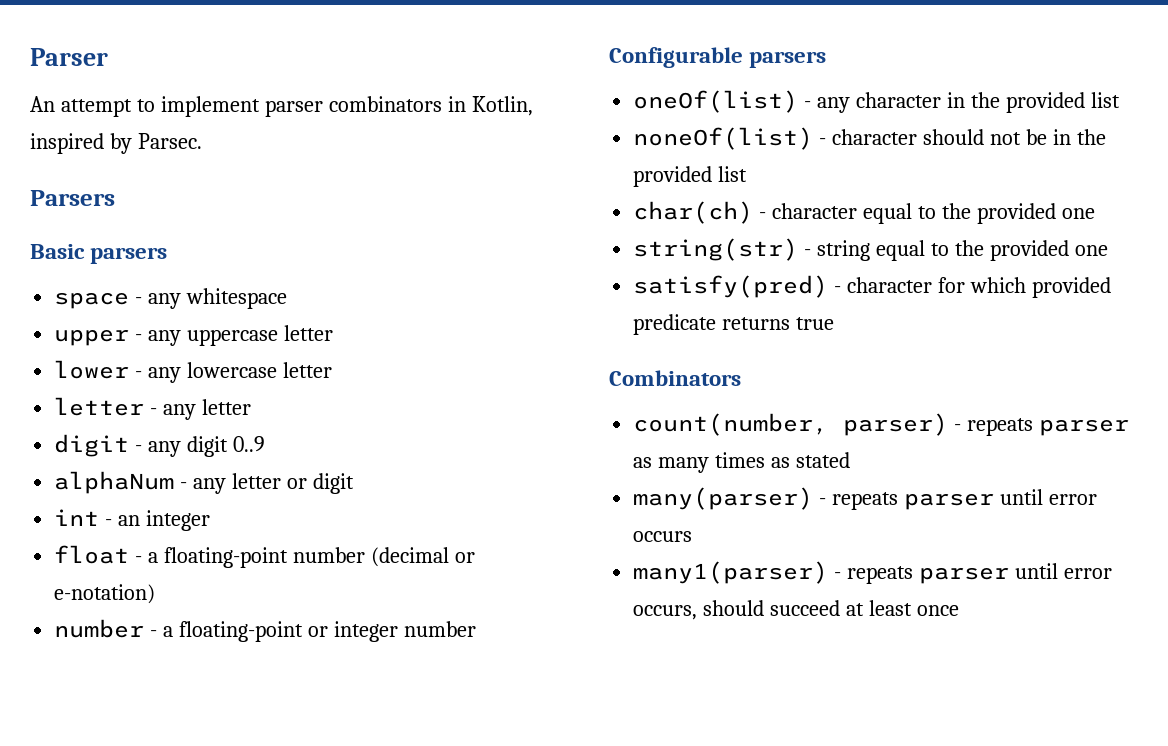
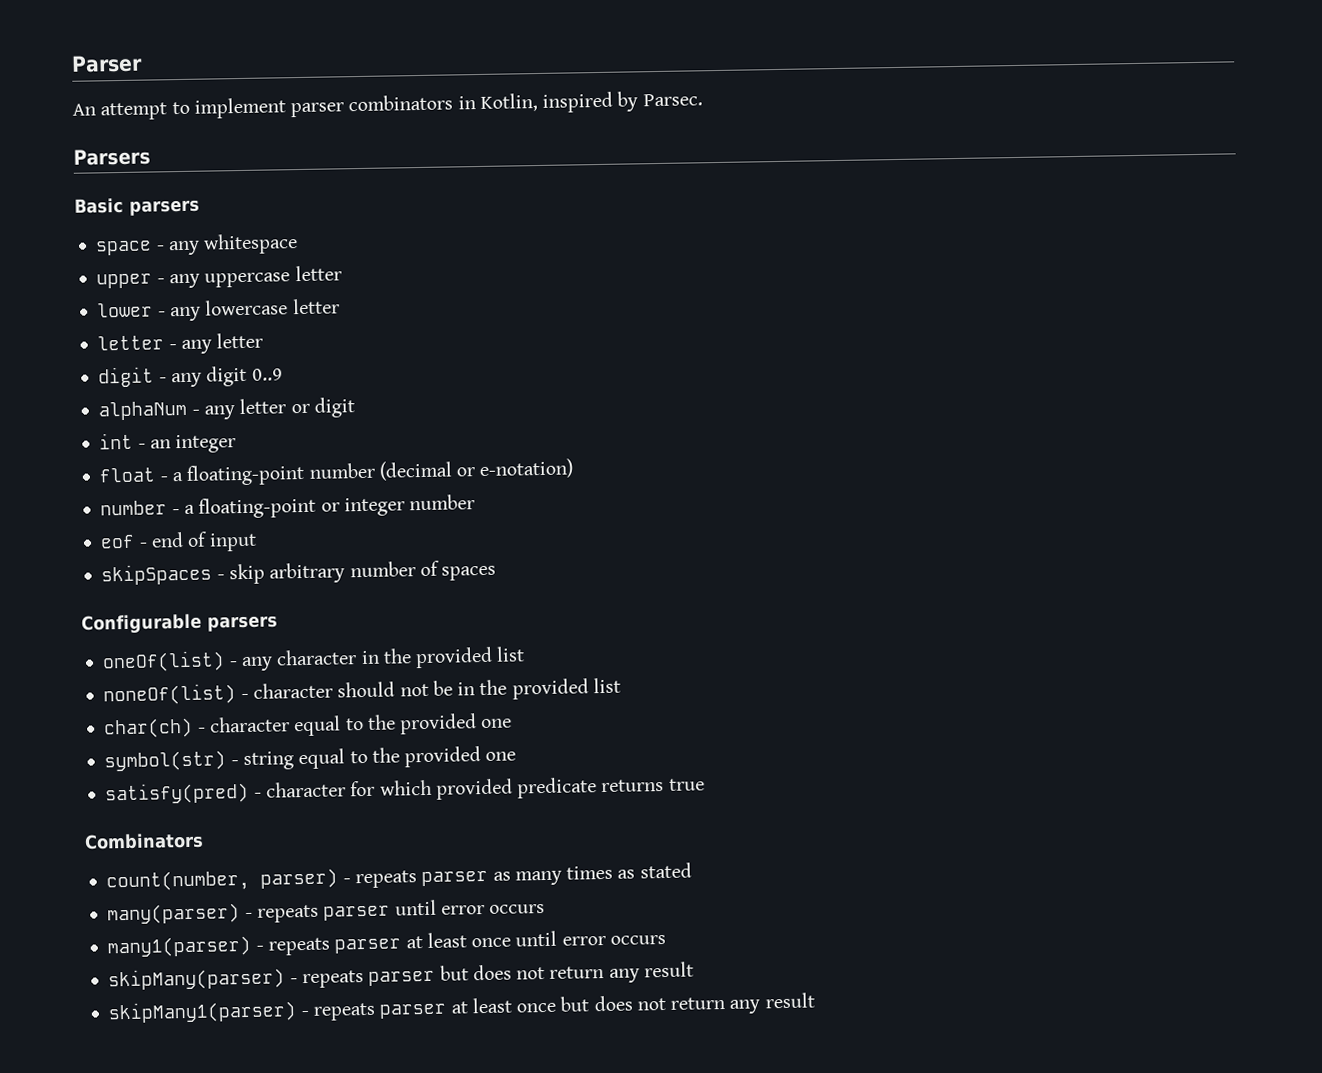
+ eof - end of input
+ skipSpaces - skip arbitrary number of spaces
- string(str) - string equal to the provided one
+ symbol(str) - string equal to the provided one
- many1(parser) - repeats parser until error occurs, should succeed at least once
+ many1(parser) - repeats parser at least once until error occurs
+ skipMany(parser) - repeats parser but does not return any result
+ skipMany1(parser) - repeats parser at least once but does not return any result

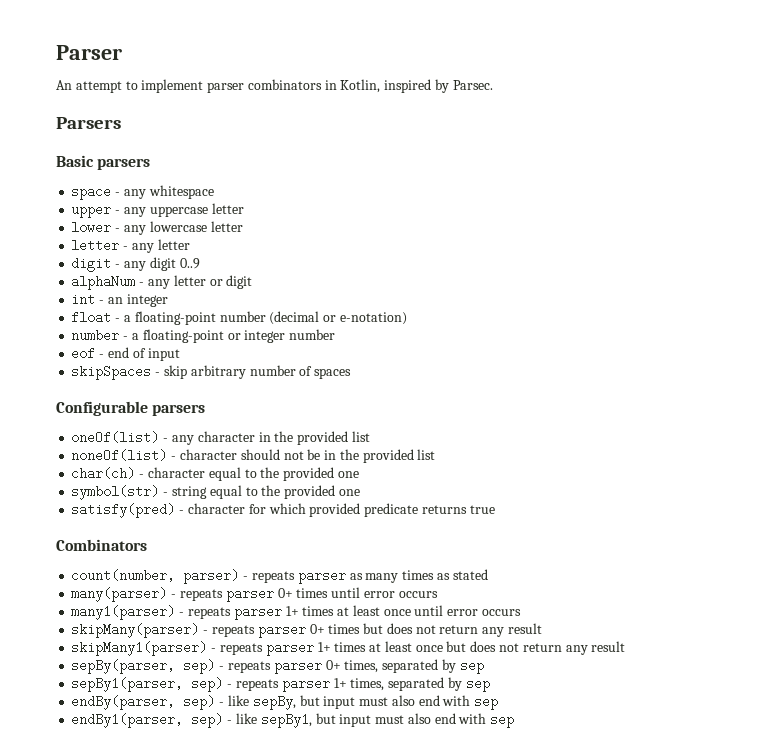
- many(parser) - repeats parser until error occurs
+ many(parser) - repeats parser 0+ times until error occurs
- many1(parser) - repeats parser at least once until error occurs
+ many1(parser) - repeats parser 1+ times at least once until error occurs
- skipMany(parser) - repeats parser but does not return any result
+ skipMany(parser) - repeats parser 0+ times but does not return any result
- skipMany1(parser) - repeats parser at least once but does not return any result
+ skipMany1(parser) - repeats parser 1+ times at least once but does not return any result
+ sepBy(parser, sep) - repeats parser 0+ times, separated by sep
+ sepBy1(parser, sep) - repeats parser 1+ times, separated by sep
+ endBy(parser, sep) - like sepBy, but input must also end with sep
+ endBy1(parser, sep) - like sepBy1, but input must also end with sep

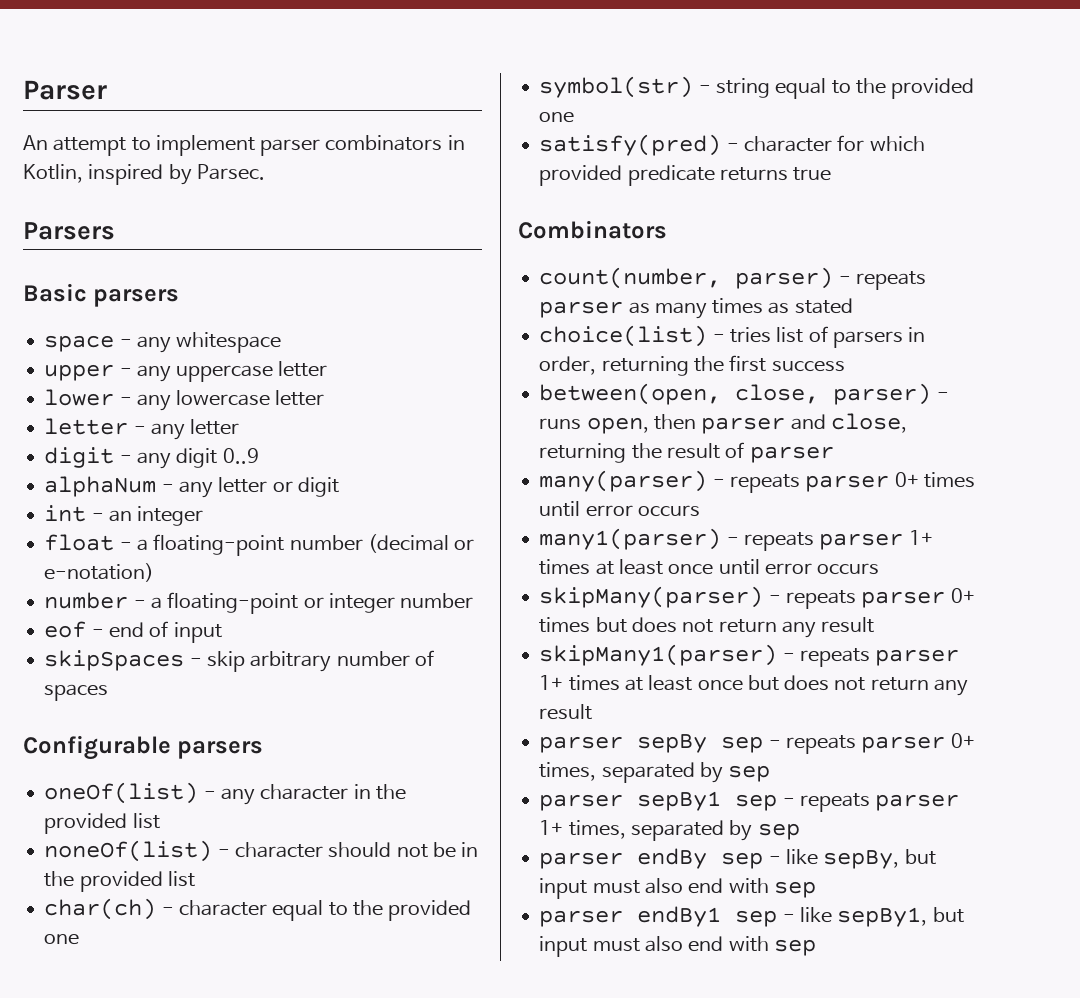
+ choice(list) - tries list of parsers in order, returning the first success
+ between(open, close, parser) - runs open, then parser and close, returning the result of parser
- sepBy(parser, sep) - repeats parser 0+ times, separated by sep
+ parser sepBy sep - repeats parser 0+ times, separated by sep
- sepBy1(parser, sep) - repeats parser 1+ times, separated by sep
+ parser sepBy1 sep - repeats parser 1+ times, separated by sep
- endBy(parser, sep) - like sepBy, but input must also end with sep
+ parser endBy sep - like sepBy, but input must also end with sep
- endBy1(parser, sep) - like sepBy1, but input must also end with sep
+ parser endBy1 sep - like sepBy1, but input must also end with sep

